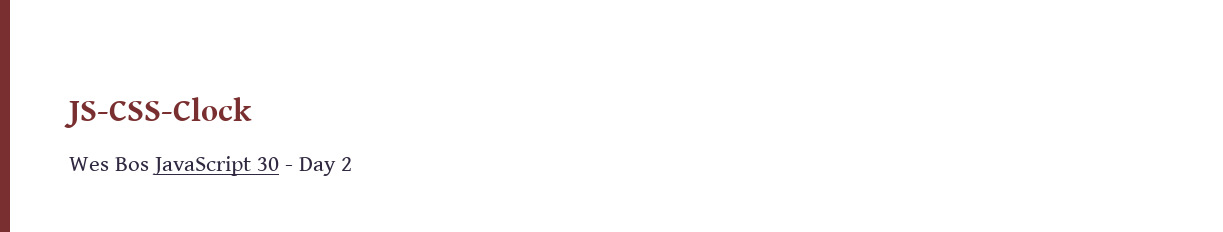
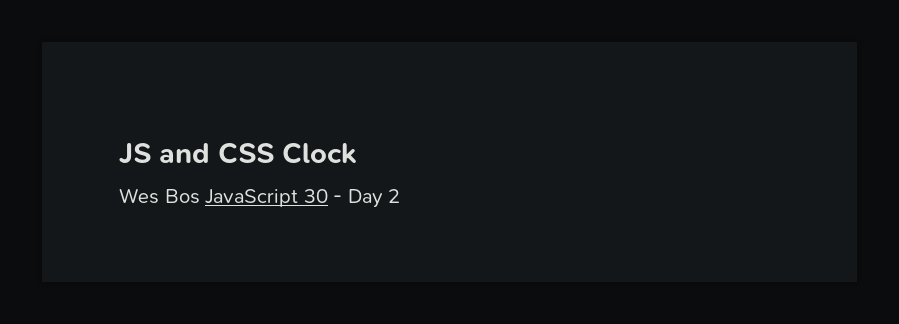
- JS-CSS-Clock
+ JS and CSS Clock

